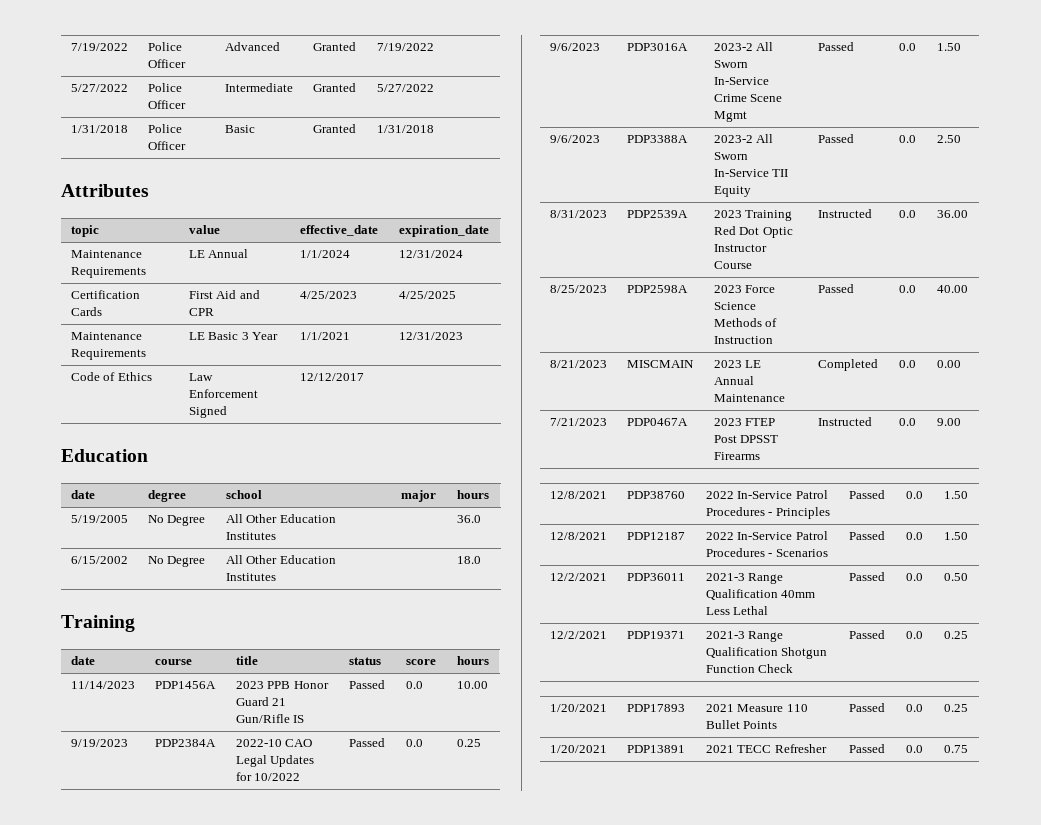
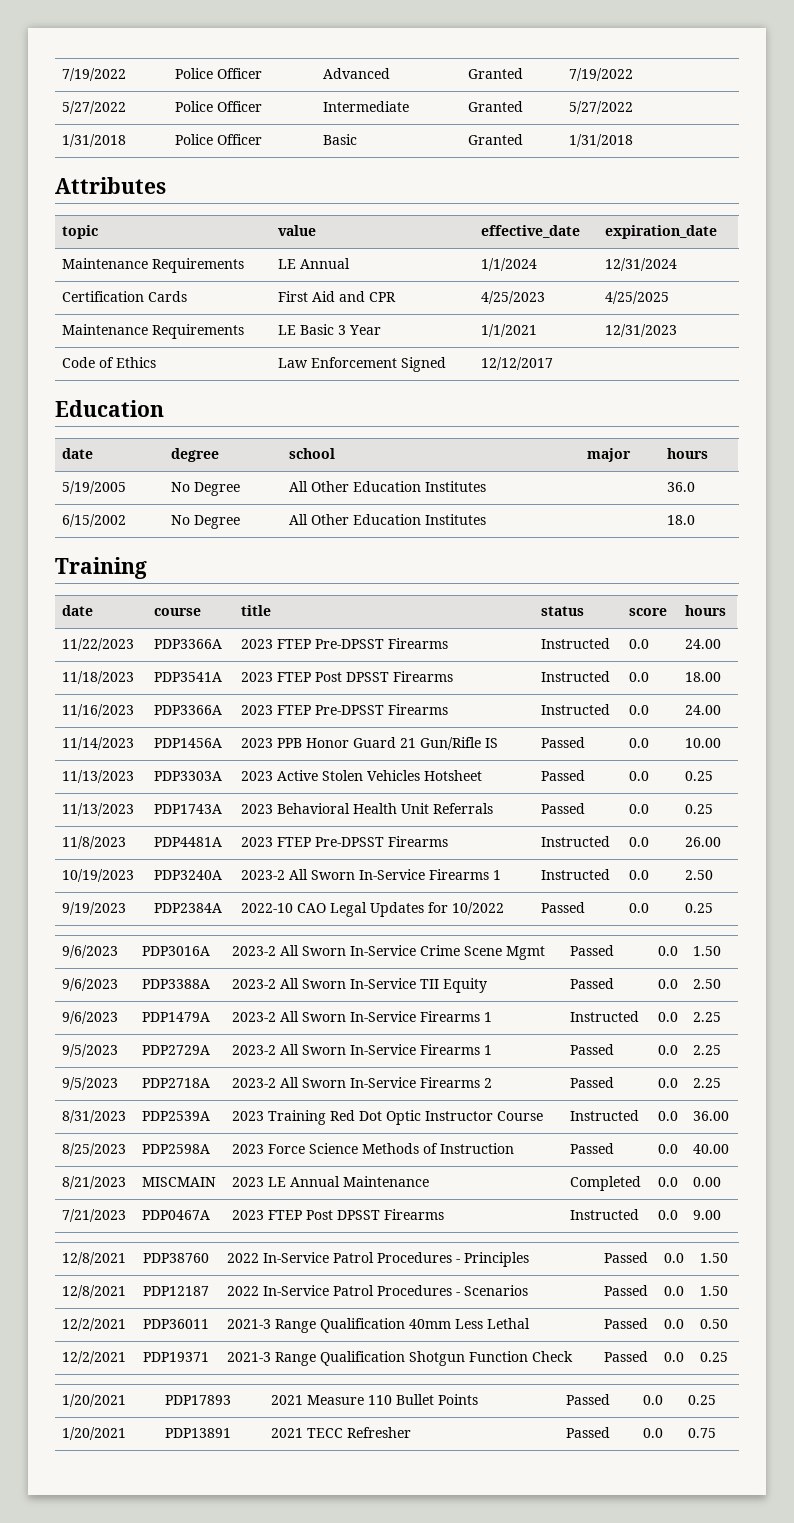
+ 11/22/2023 | PDP3366A | 2023 FTEP Pre-DPSST Firearms | Instructed | 0.0 | 24.00
+ 11/18/2023 | PDP3541A | 2023 FTEP Post DPSST Firearms | Instructed | 0.0 | 18.00
+ 11/16/2023 | PDP3366A | 2023 FTEP Pre-DPSST Firearms | Instructed | 0.0 | 24.00
+ 11/13/2023 | PDP3303A | 2023 Active Stolen Vehicles Hotsheet | Passed | 0.0 | 0.25
+ 11/13/2023 | PDP1743A | 2023 Behavioral Health Unit Referrals | Passed | 0.0 | 0.25
+ 11/8/2023 | PDP4481A | 2023 FTEP Pre-DPSST Firearms | Instructed | 0.0 | 26.00
+ 10/19/2023 | PDP3240A | 2023-2 All Sworn In-Service Firearms 1 | Instructed | 0.0 | 2.50
+ 9/6/2023 | PDP1479A | 2023-2 All Sworn In-Service Firearms 1 | Instructed | 0.0 | 2.25
+ 9/5/2023 | PDP2729A | 2023-2 All Sworn In-Service Firearms 1 | Passed | 0.0 | 2.25
+ 9/5/2023 | PDP2718A | 2023-2 All Sworn In-Service Firearms 2 | Passed | 0.0 | 2.25

